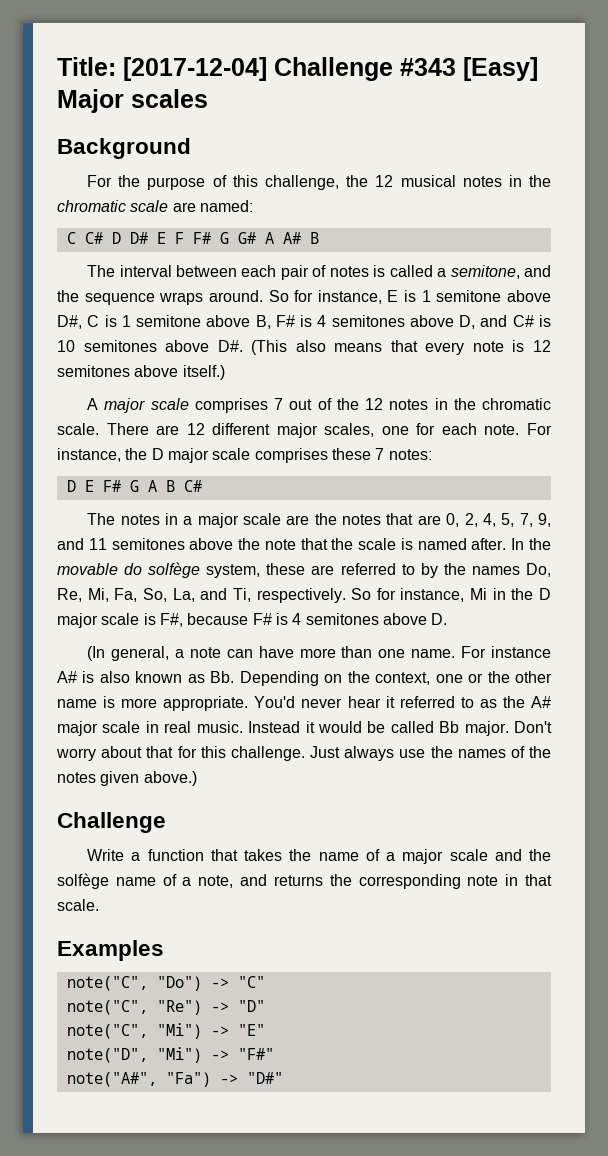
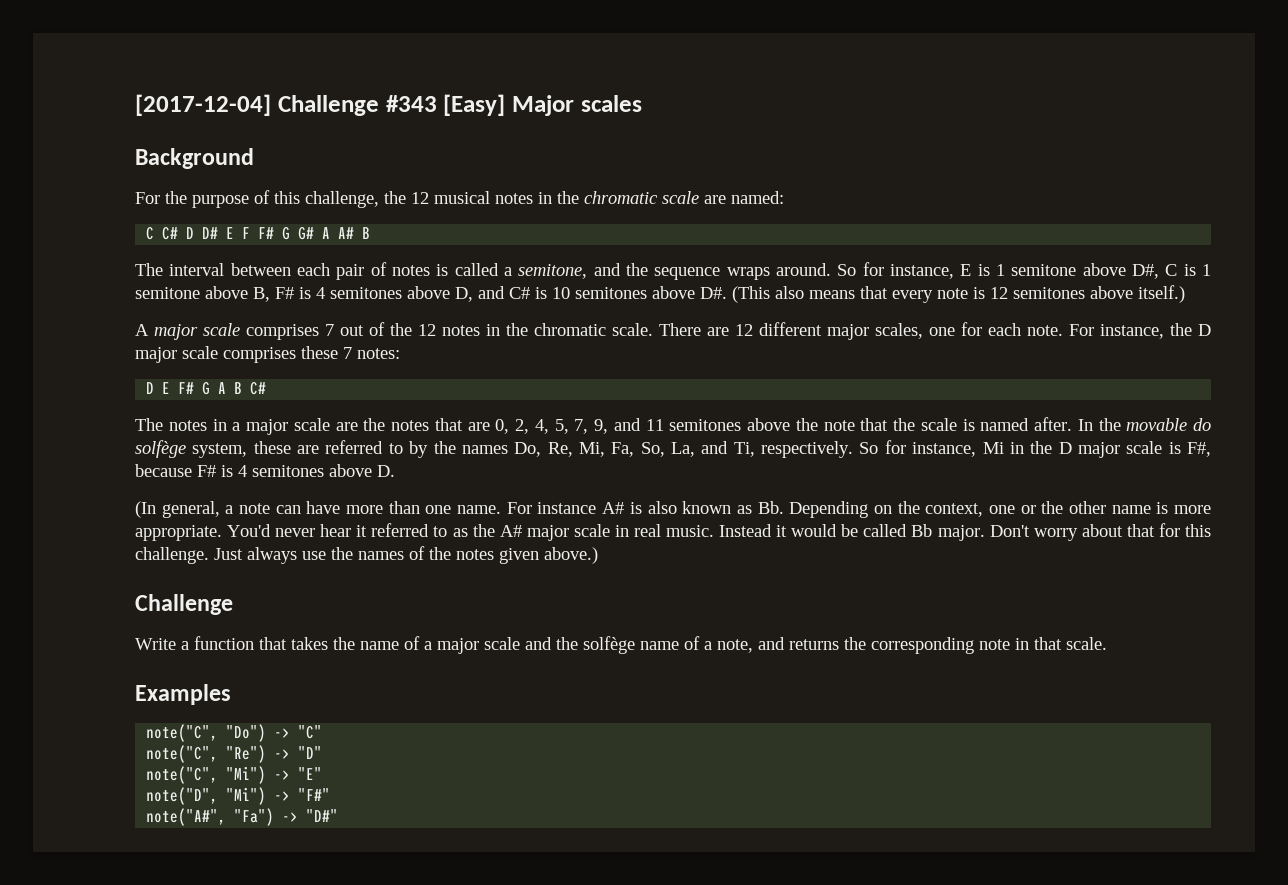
- Title: [2017-12-04] Challenge #343 [Easy] Major scales
+ [2017-12-04] Challenge #343 [Easy] Major scales

